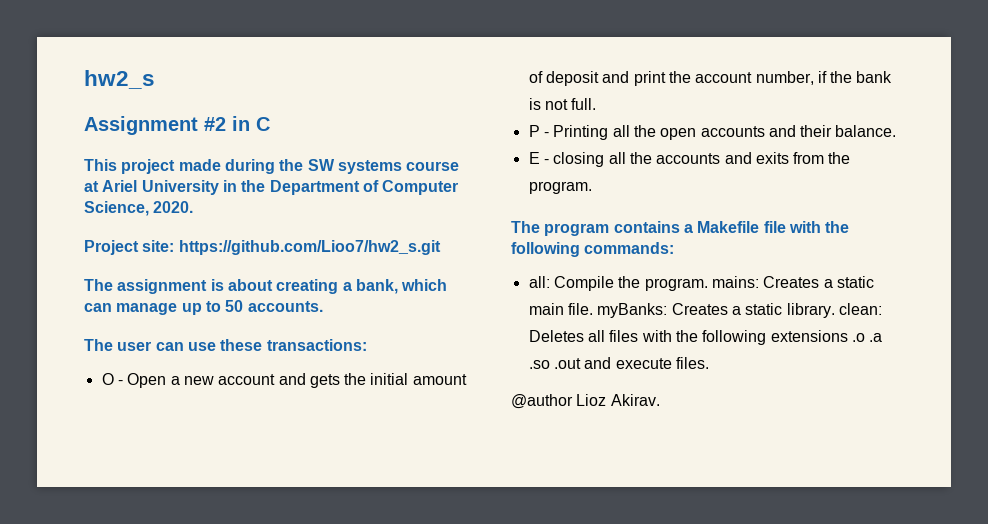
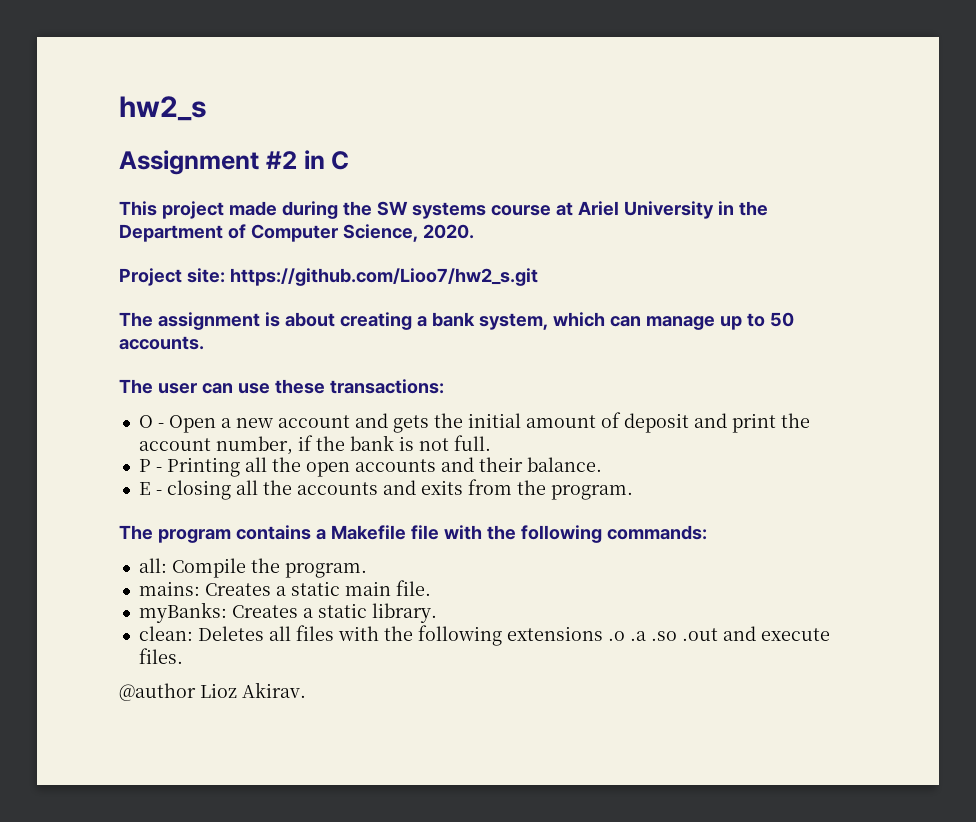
- The assignment is about creating a bank, which can manage up to 50 accounts.
+ The assignment is about creating a bank system, which can manage up to 50 accounts.
- all: Compile the program. mains: Creates a static main file. myBanks: Creates a static library. clean: Deletes all files with the following extensions .o .a .so .out and execute files.
+ all: Compile the program.
+ mains: Creates a static main file.
+ myBanks: Creates a static library.
+ clean: Deletes all files with the following extensions .o .a .so .out and execute files.

